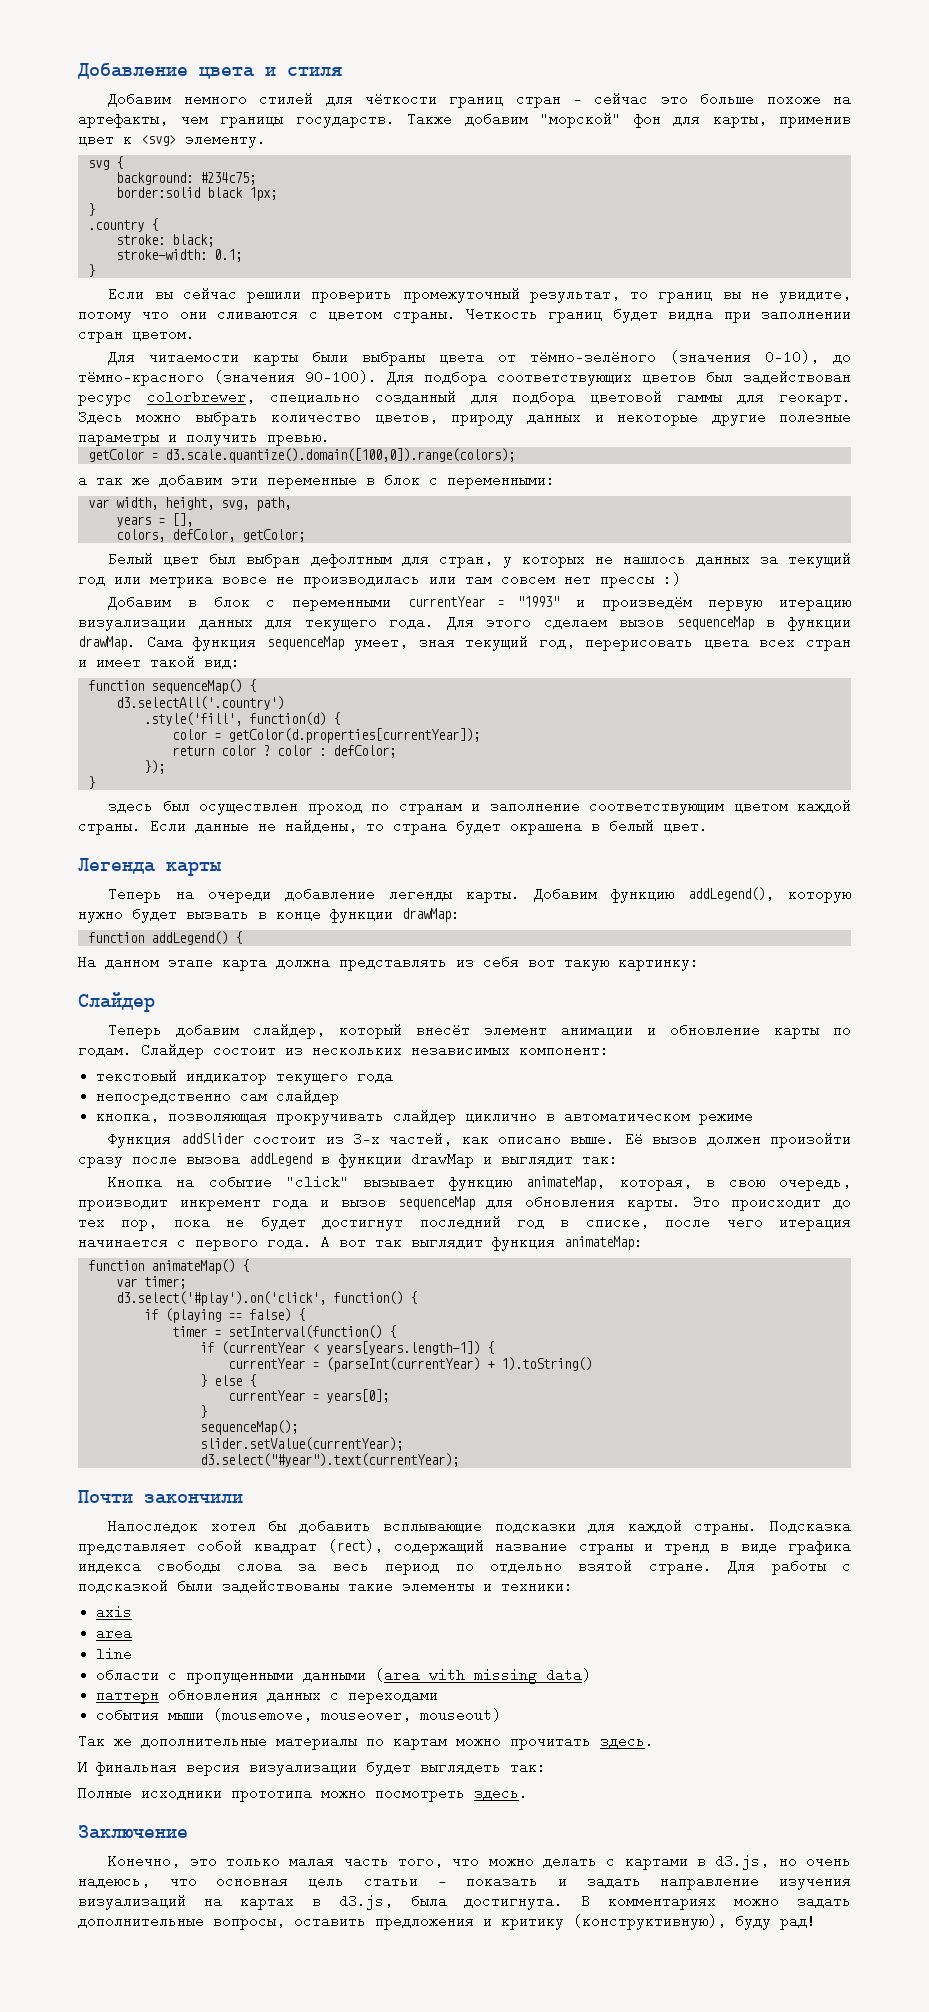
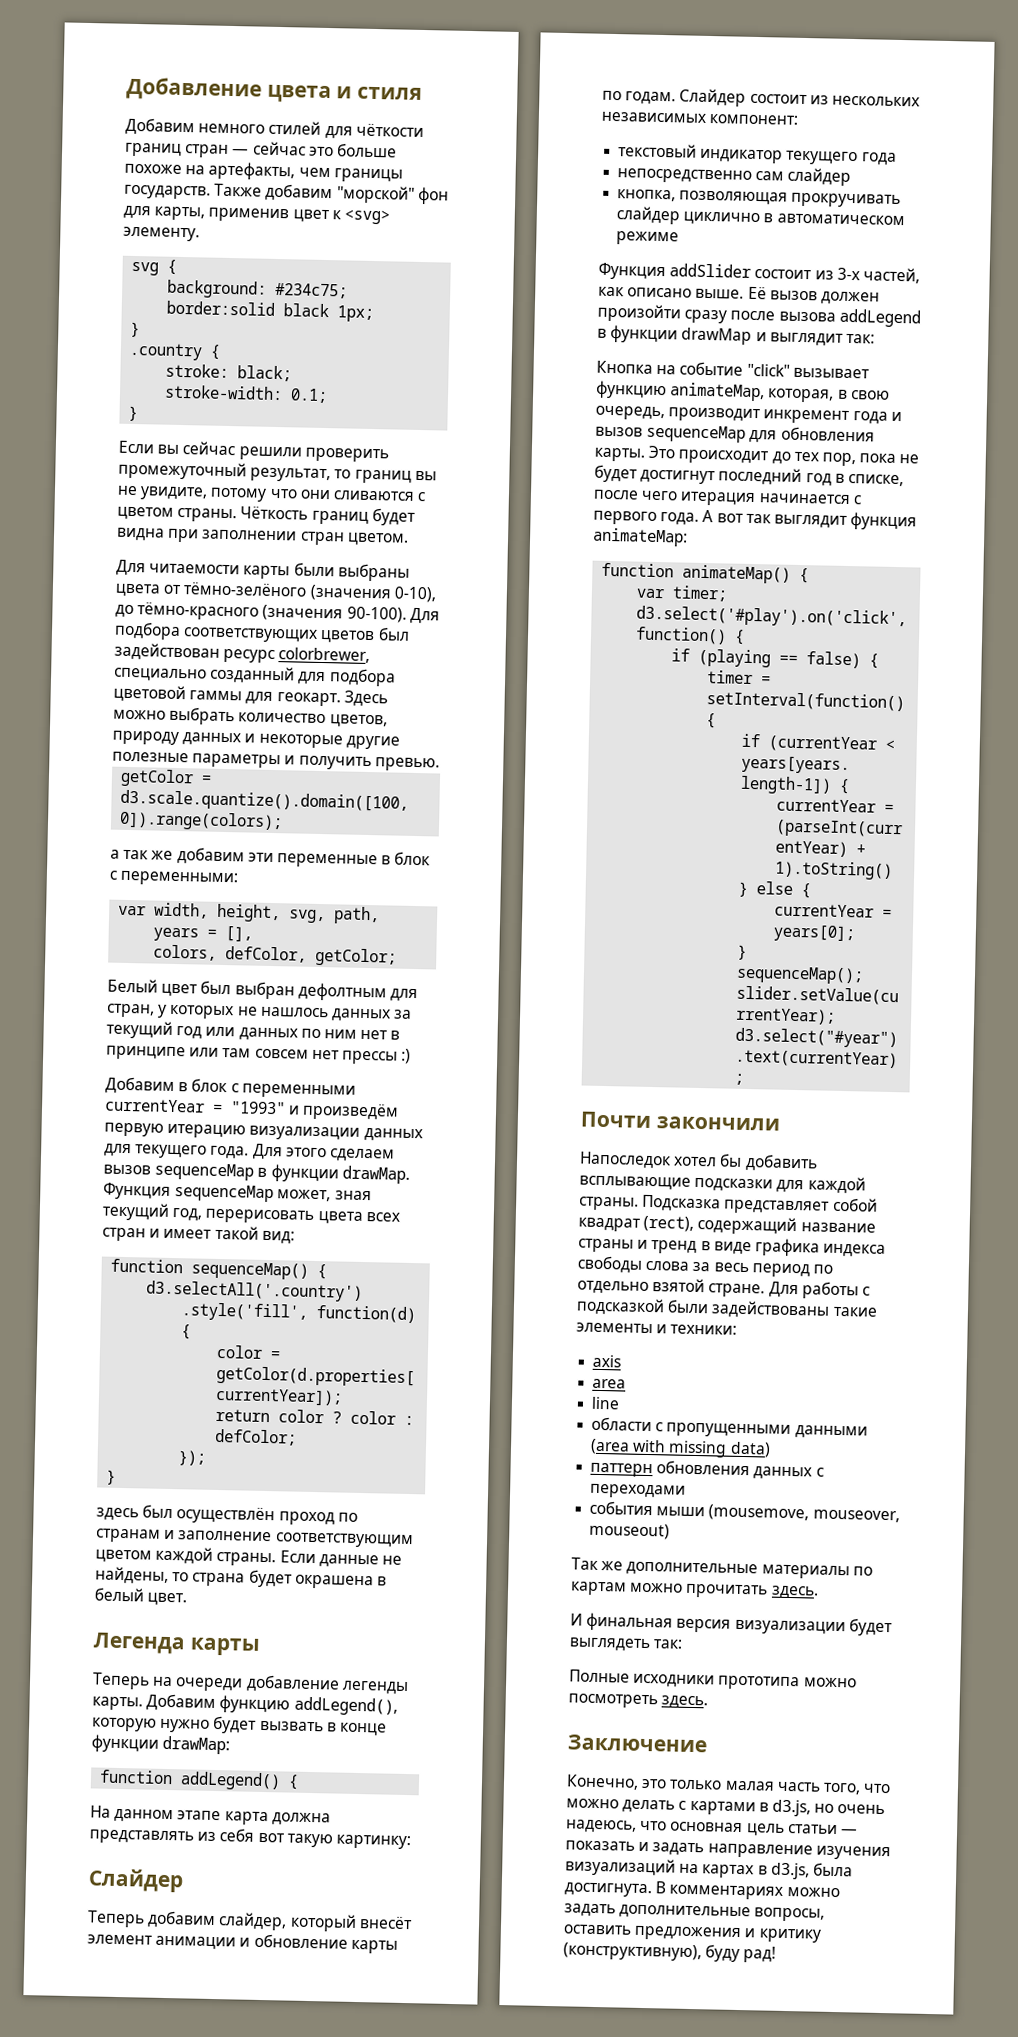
- Четкость границ будет видна при заполнении стран цветом.
+ Чёткость границ будет видна при заполнении стран цветом.
- Белый цвет был выбран дефолтным для стран, у которых не нашлось данных за текущий год или метрика вовсе не производилась или там совсем нет прессы :)
+ Белый цвет был выбран дефолтным для стран, у которых не нашлось данных за текущий год или данных по ним нет в принципе или там совсем нет прессы :)
- Сама функция sequenceMap умеет, зная текущий год, перерисовать цвета всех стран и имеет такой вид:
+ Функция sequenceMap может, зная текущий год, перерисовать цвета всех стран и имеет такой вид:
- здесь был осуществлен проход по странам и заполнение соответствующим цветом каждой страны.
+ здесь был осуществлён проход по странам и заполнение соответствующим цветом каждой страны.

